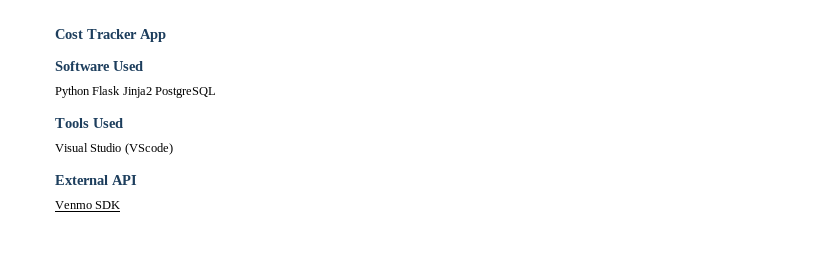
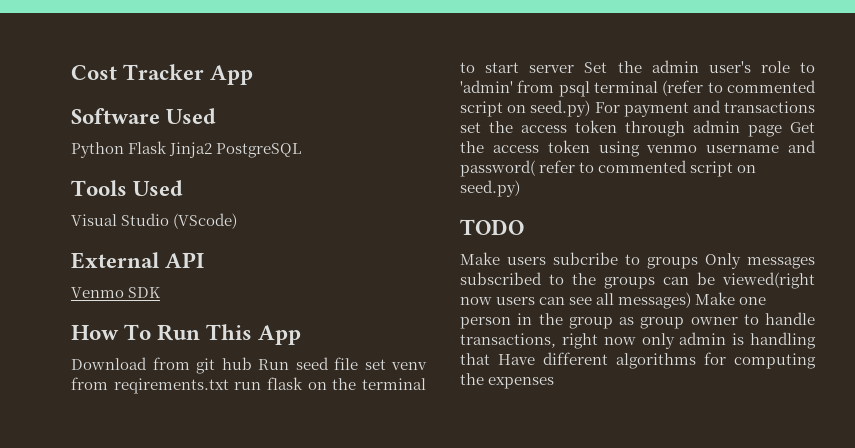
+ How To Run This App
+ Download from git hub Run seed file set venv from reqirements.txt run flask on the terminal to start server Set the admin user's role to 'admin' from psql terminal (refer to commented script on seed.py) For payment and transactions set the access token through admin page Get the access token using venmo username and password( refer to commented script on seed.py)
+ TODO
+ Make users subcribe to groups Only messages subscribed to the groups can be viewed(right now users can see all messages) Make one person in the group as group owner to handle transactions, right now only admin is handling that Have different algorithms for computing the expenses

